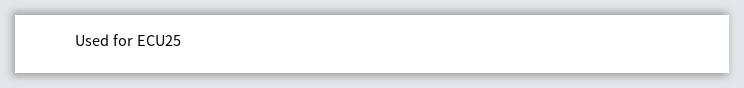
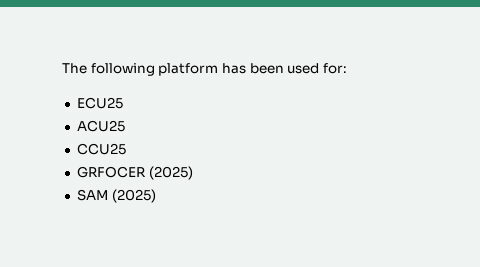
- Used for ECU25
+ The following platform has been used for:
+ ECU25
+ ACU25
+ CCU25
+ GRFOCER (2025)
+ SAM (2025)

